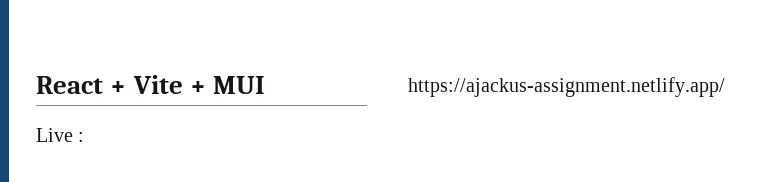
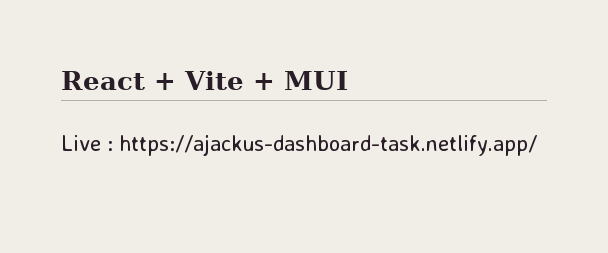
- Live : https://ajackus-assignment.netlify.app/
+ Live : https://ajackus-dashboard-task.netlify.app/

